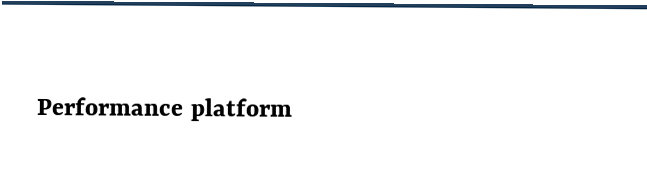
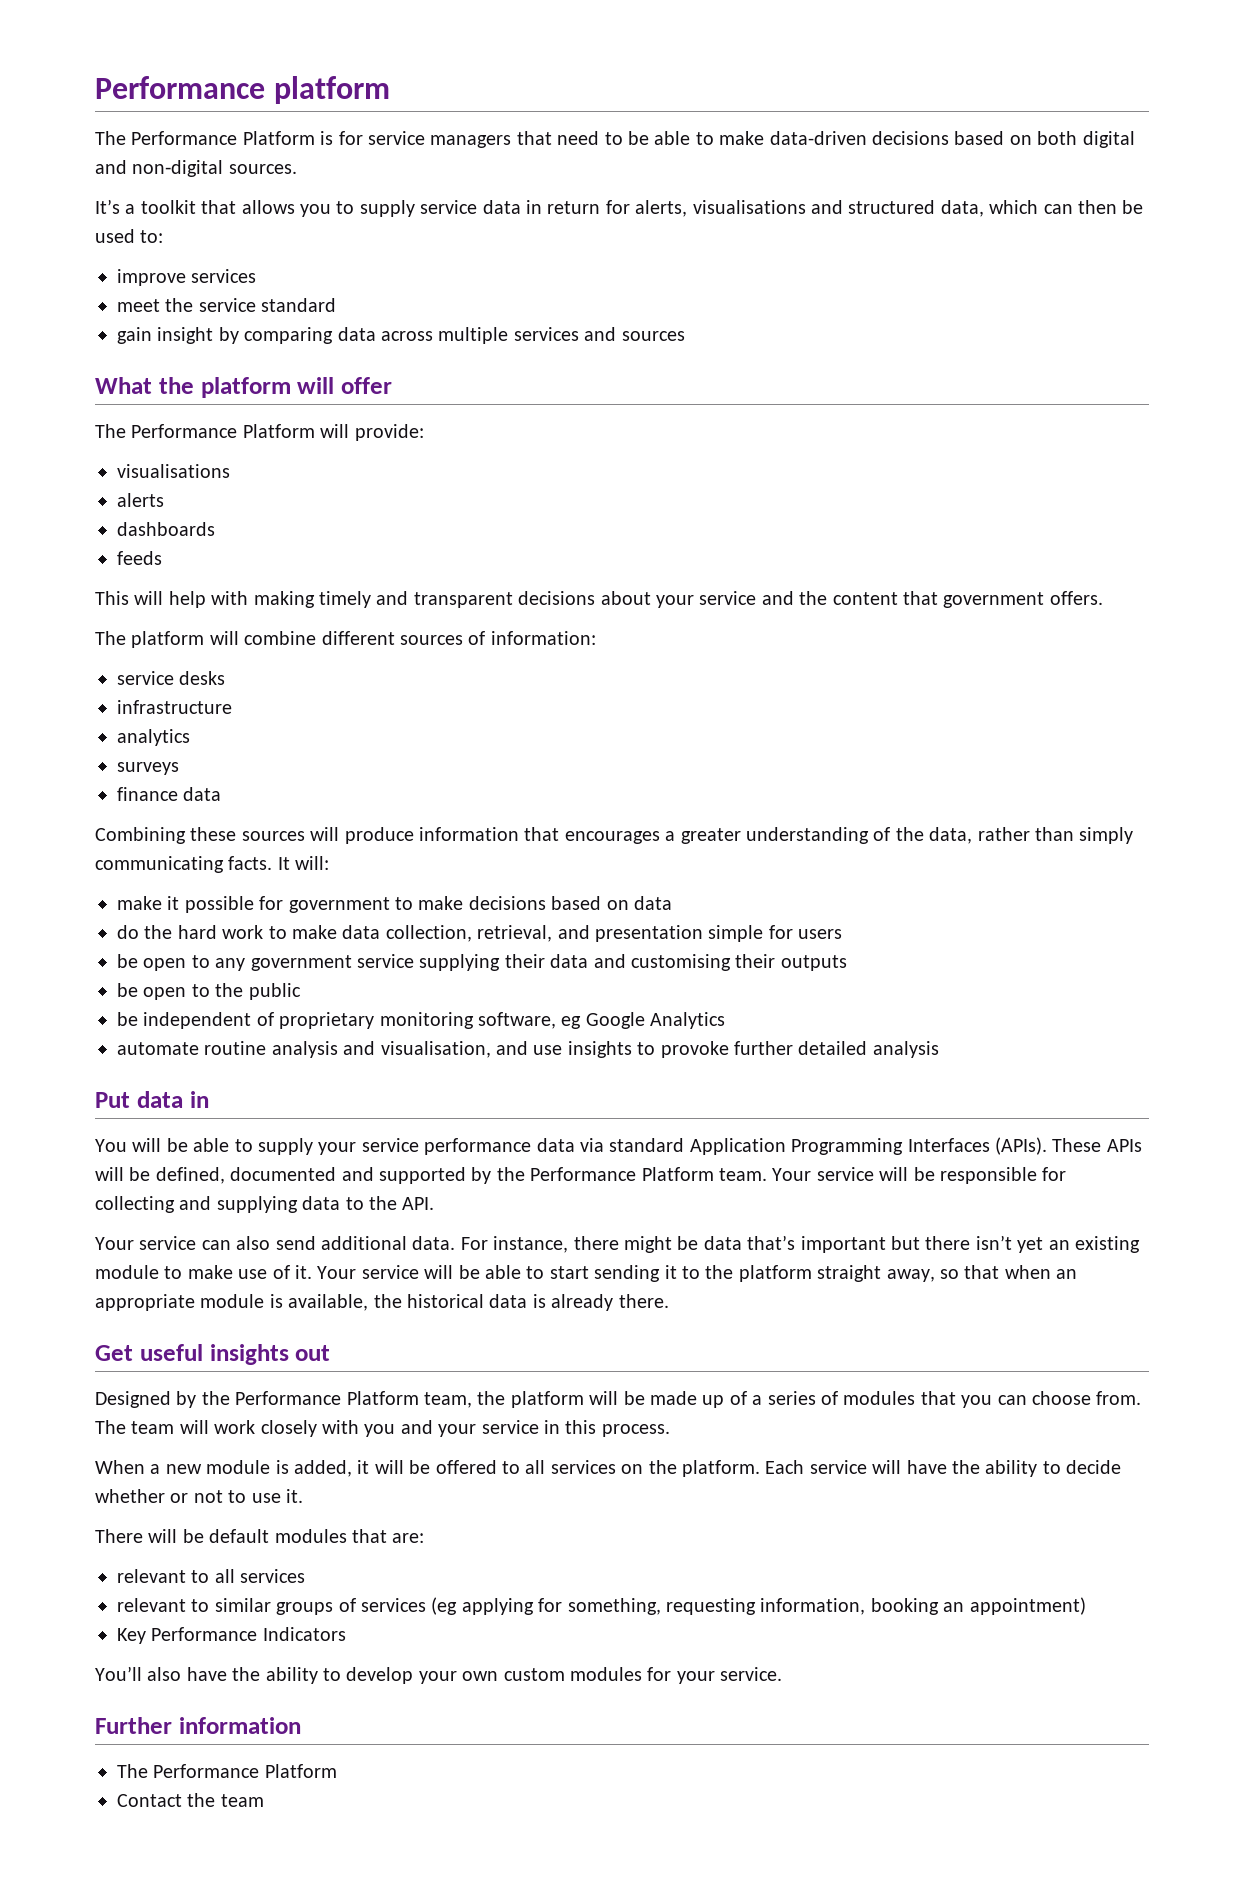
+ The Performance Platform is for service managers that need to be able to make data-driven decisions based on both digital and non‑digital sources.
+ It’s a toolkit that allows you to supply service data in return for alerts, visualisations and structured data, which can then be used to:
+ improve services
+ meet the service standard
+ gain insight by comparing data across multiple services and sources
+ What the platform will offer
+ The Performance Platform will provide:
+ visualisations
+ alerts
+ dashboards
+ feeds
+ This will help with making timely and transparent decisions about your service and the content that government offers.
+ The platform will combine different sources of information:
+ service desks
+ infrastructure
+ analytics
+ surveys
+ finance data
+ Combining these sources will produce information that encourages a greater understanding of the data, rather than simply communicating facts. It will:
+ make it possible for government to make decisions based on data
+ do the hard work to make data collection, retrieval, and presentation simple for users
+ be open to any government service supplying their data and customising their outputs
+ be open to the public
+ be independent of proprietary monitoring software, eg Google Analytics
+ automate routine analysis and visualisation, and use insights to provoke further detailed analysis
+ Put data in
+ You will be able to supply your service performance data via standard Application Programming Interfaces (APIs). These APIs will be defined, documented and supported by the Performance Platform team. Your service will be responsible for collecting and supplying data to the API.
+ Your service can also send additional data. For instance, there might be data that’s important but there isn’t yet an existing module to make use of it. Your service will be able to start sending it to the platform straight away, so that when an appropriate module is available, the historical data is already there.
+ Get useful insights out
+ Designed by the Performance Platform team, the platform will be made up of a series of modules that you can choose from. The team will work closely with you and your service in this process.
+ When a new module is added, it will be offered to all services on the platform. Each service will have the ability to decide whether or not to use it.
+ There will be default modules that are:
+ relevant to all services
+ relevant to similar groups of services (eg applying for something, requesting information, booking an appointment)
+ Key Performance Indicators
+ You’ll also have the ability to develop your own custom modules for your service.
+ Further information
+ The Performance Platform
+ Contact the team

